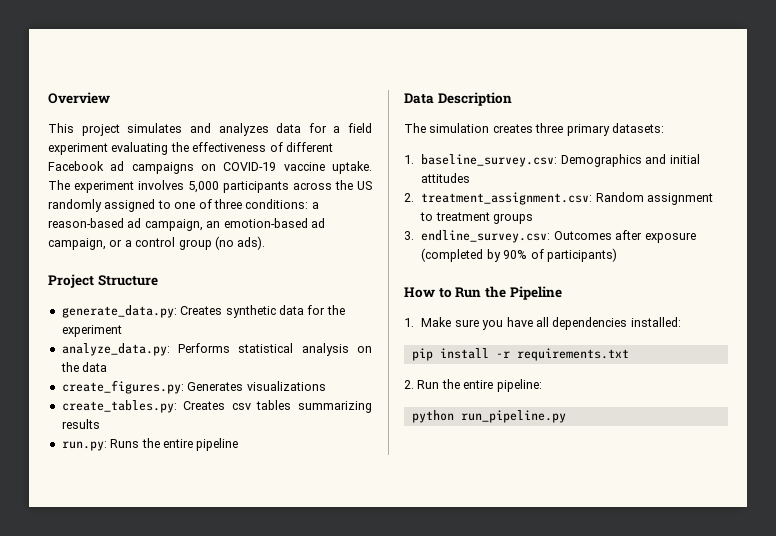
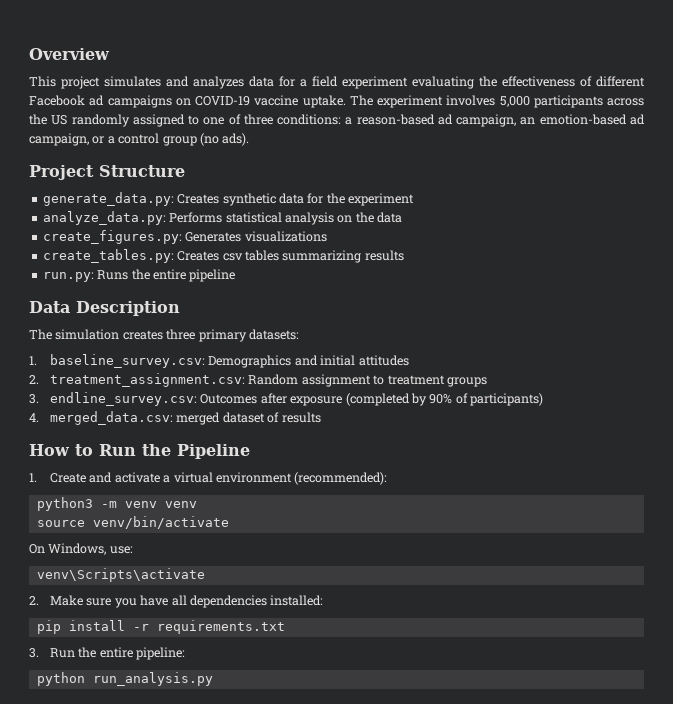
+ 4. merged_data.csv: merged dataset of results
- 1. Make sure you have all dependencies installed:
+ 1. Create and activate a virtual environment (recommended):
+ python3 -m venv venv
+ source venv/bin/activate
+ On Windows, use:
+ venv\Scripts\activate
+ 2. Make sure you have all dependencies installed:
- 2. Run the entire pipeline:
+ 3. Run the entire pipeline:
- python run_pipeline.py
+ python run_analysis.py

